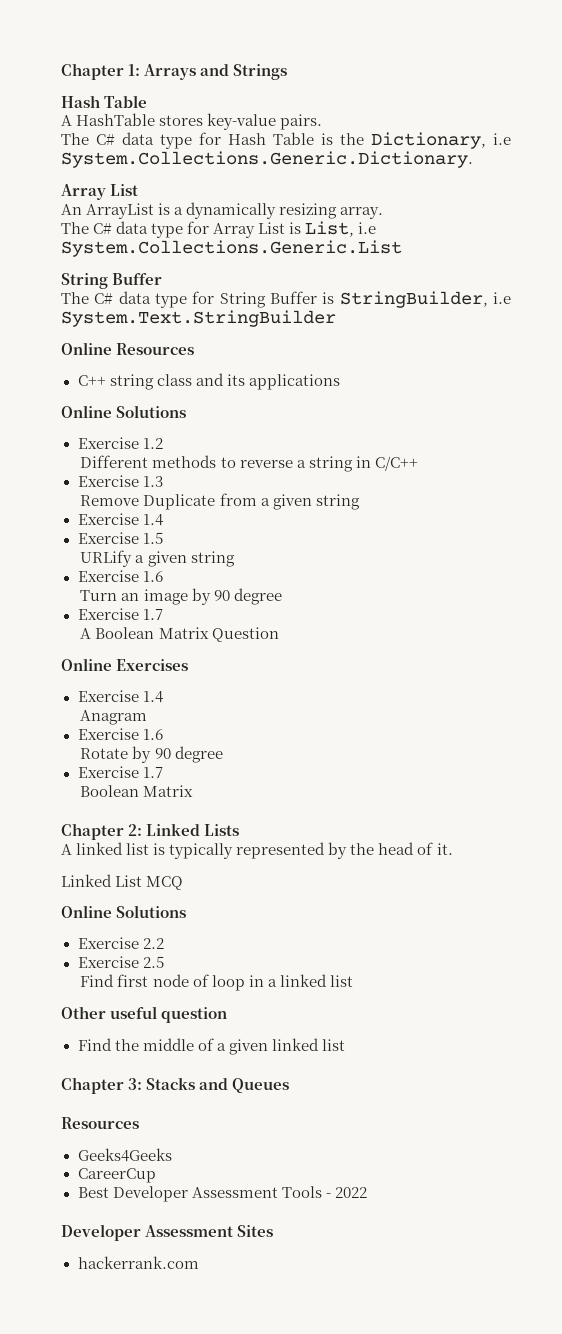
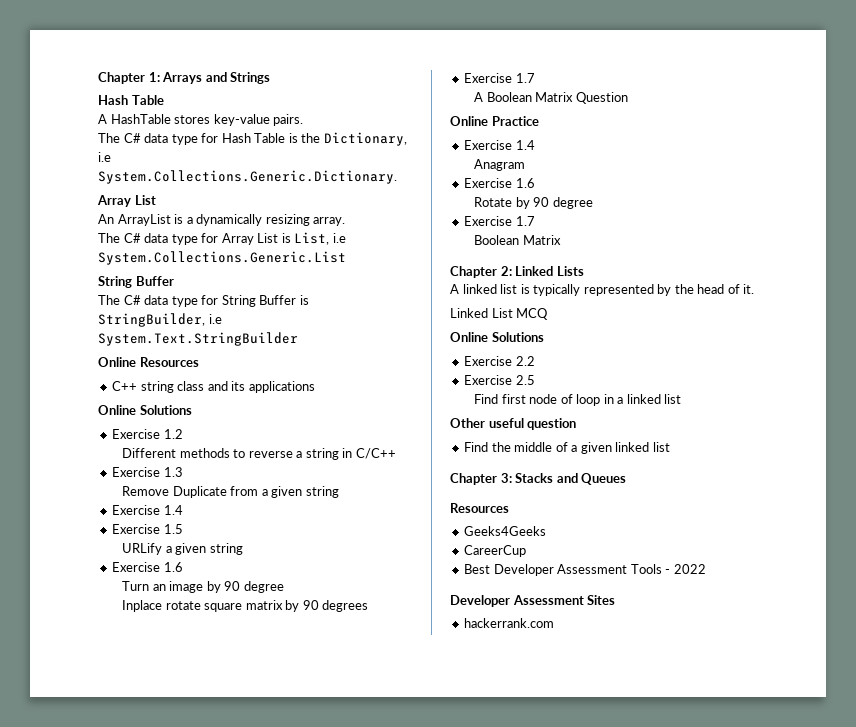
+ Inplace rotate square matrix by 90 degrees
- Online Exercises
+ Online Practice

